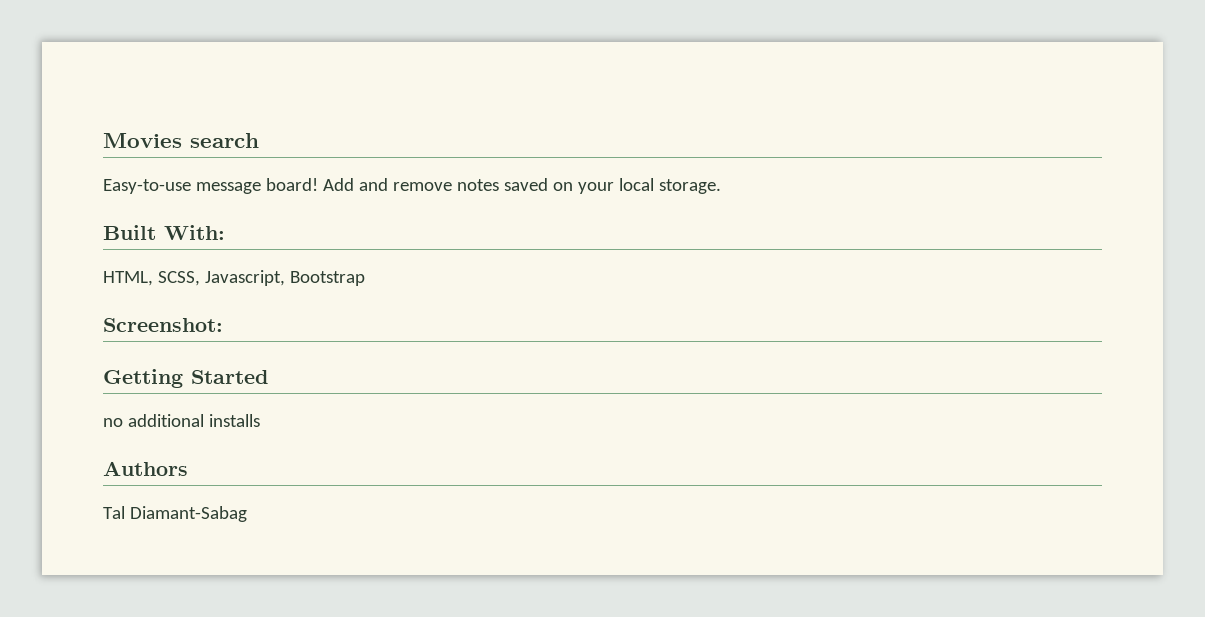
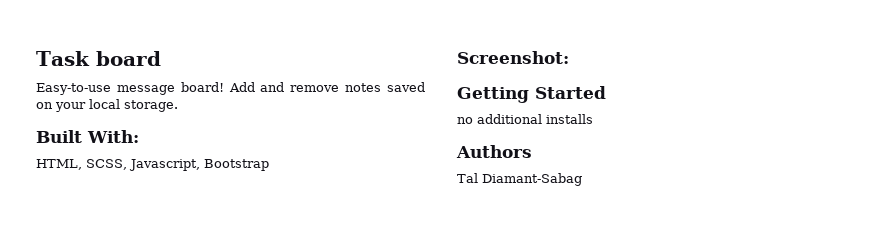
- Movies search
+ Task board

